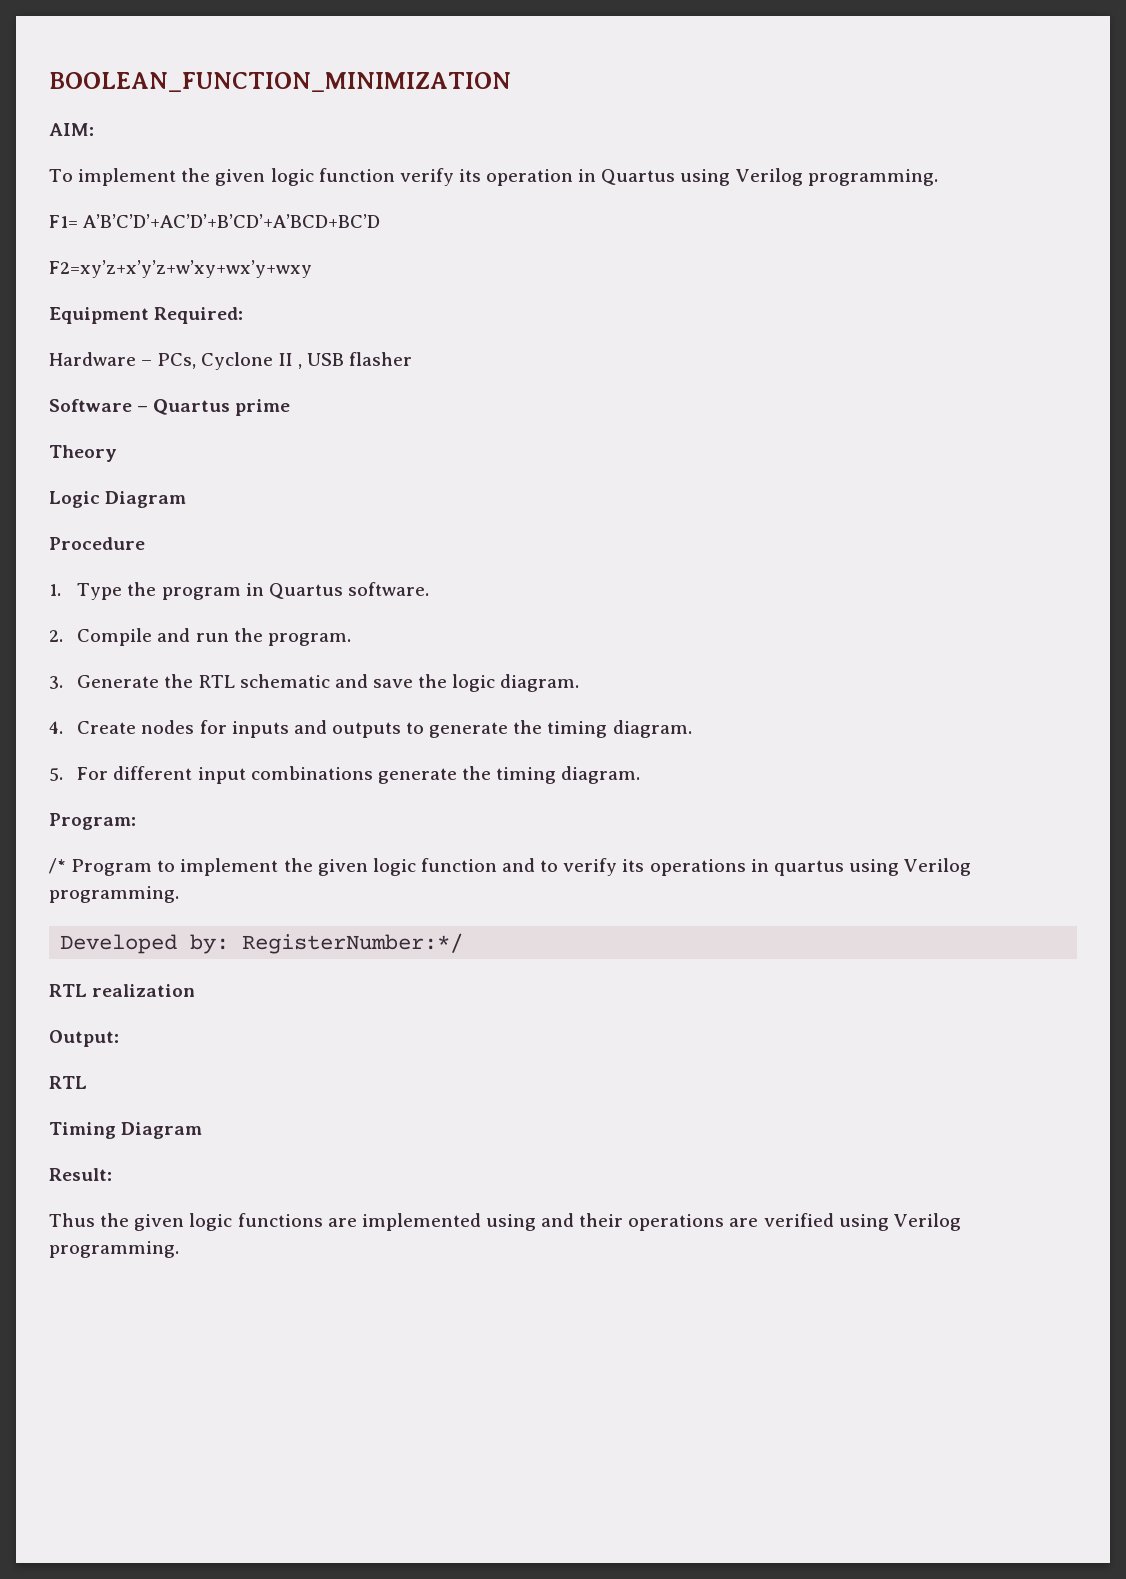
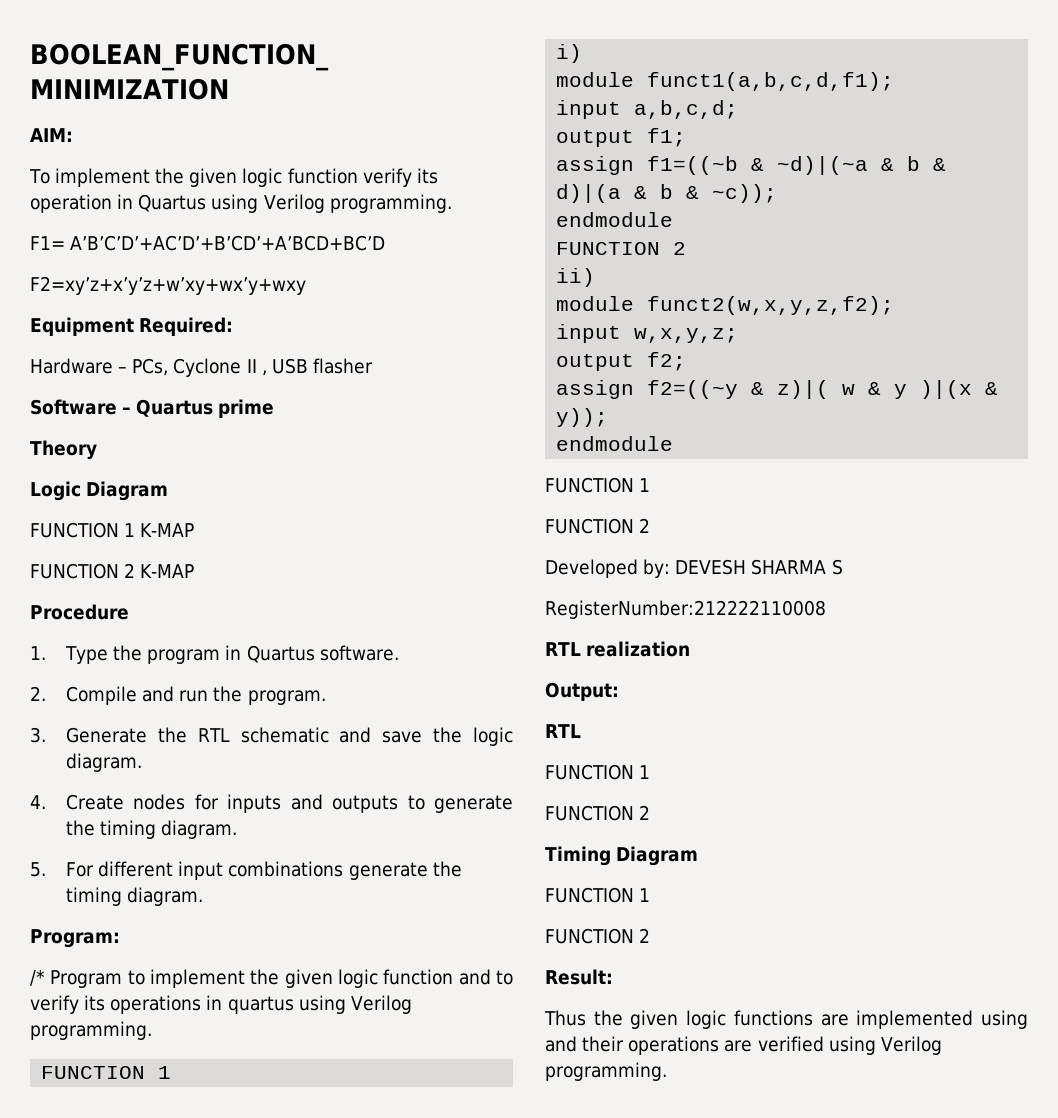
+ FUNCTION 1 K-MAP
+ FUNCTION 2 K-MAP
  /* Program to implement the given logic function and to verify its operations in quartus using Verilog programming.
- Developed by: RegisterNumber:*/
+ FUNCTION 1
+ i)
+ module funct1(a,b,c,d,f1);
+ input a,b,c,d;
+ output f1;
+ assign f1=((~b & ~d)|(~a & b & d)|(a & b & ~c));
+ endmodule
+ FUNCTION 2
+ ii)
+ module funct2(w,x,y,z,f2);
+ input w,x,y,z;
+ output f2;
+ assign f2=((~y & z)|( w & y )|(x & y));
+ endmodule
+ FUNCTION 1
+ FUNCTION 2
+ Developed by: DEVESH SHARMA S
+ RegisterNumber:212222110008
  RTL realization
  Output:
  RTL
+ FUNCTION 1
+ FUNCTION 2
  Timing Diagram
+ FUNCTION 1
+ FUNCTION 2

